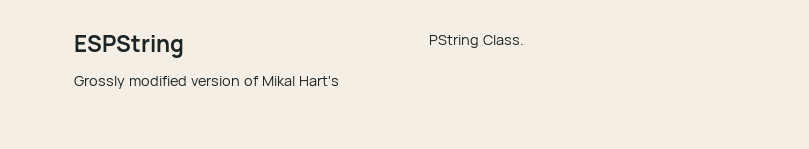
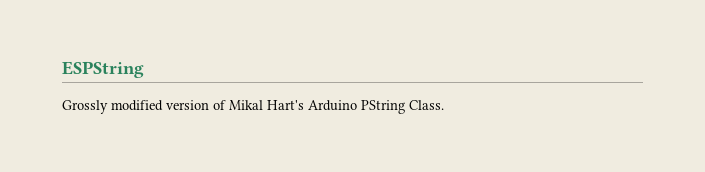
- Grossly modified version of Mikal Hart's PString Class.
+ Grossly modified version of Mikal Hart's Arduino PString Class.

